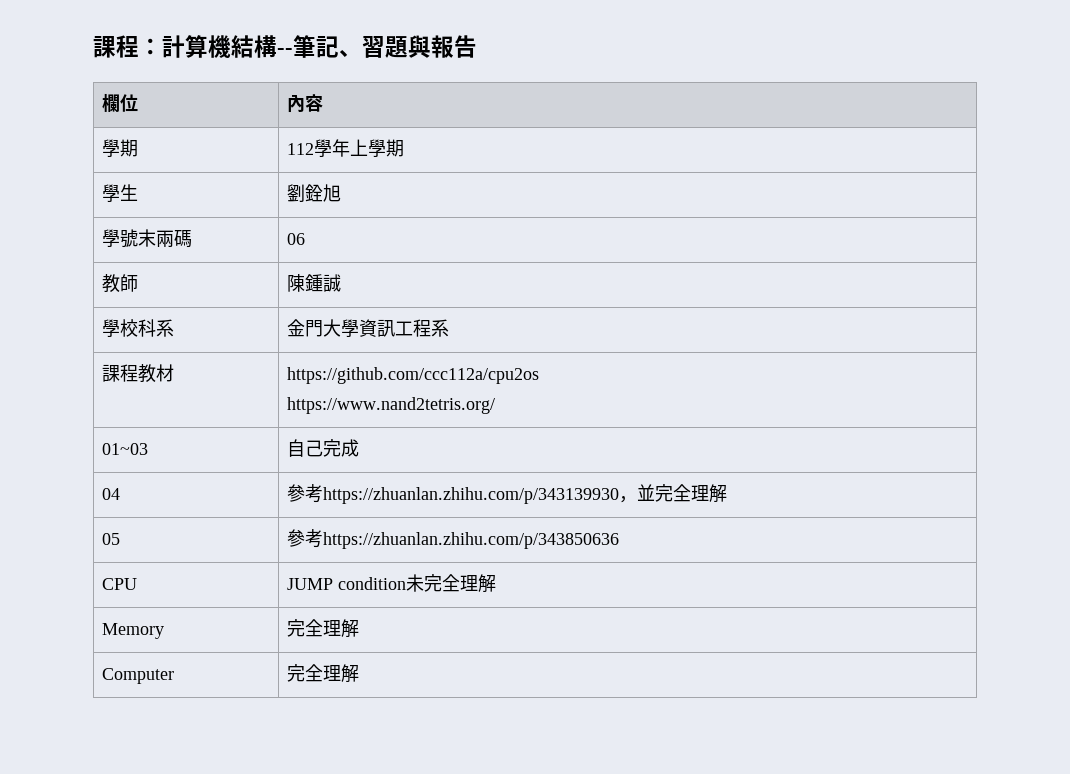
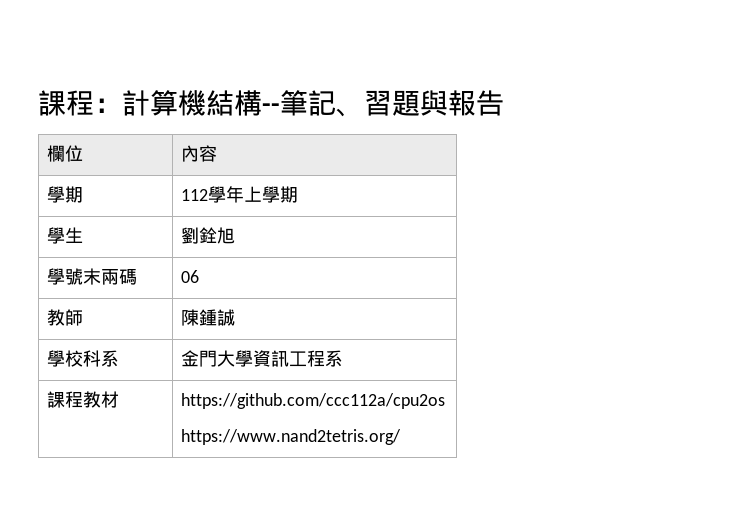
- 01~03 | 自己完成
- 04 | 參考https://zhuanlan.zhihu.com/p/343139930，並完全理解
- 05 | 參考https://zhuanlan.zhihu.com/p/343850636
- CPU | JUMP condition未完全理解
- Memory | 完全理解
- Computer | 完全理解

